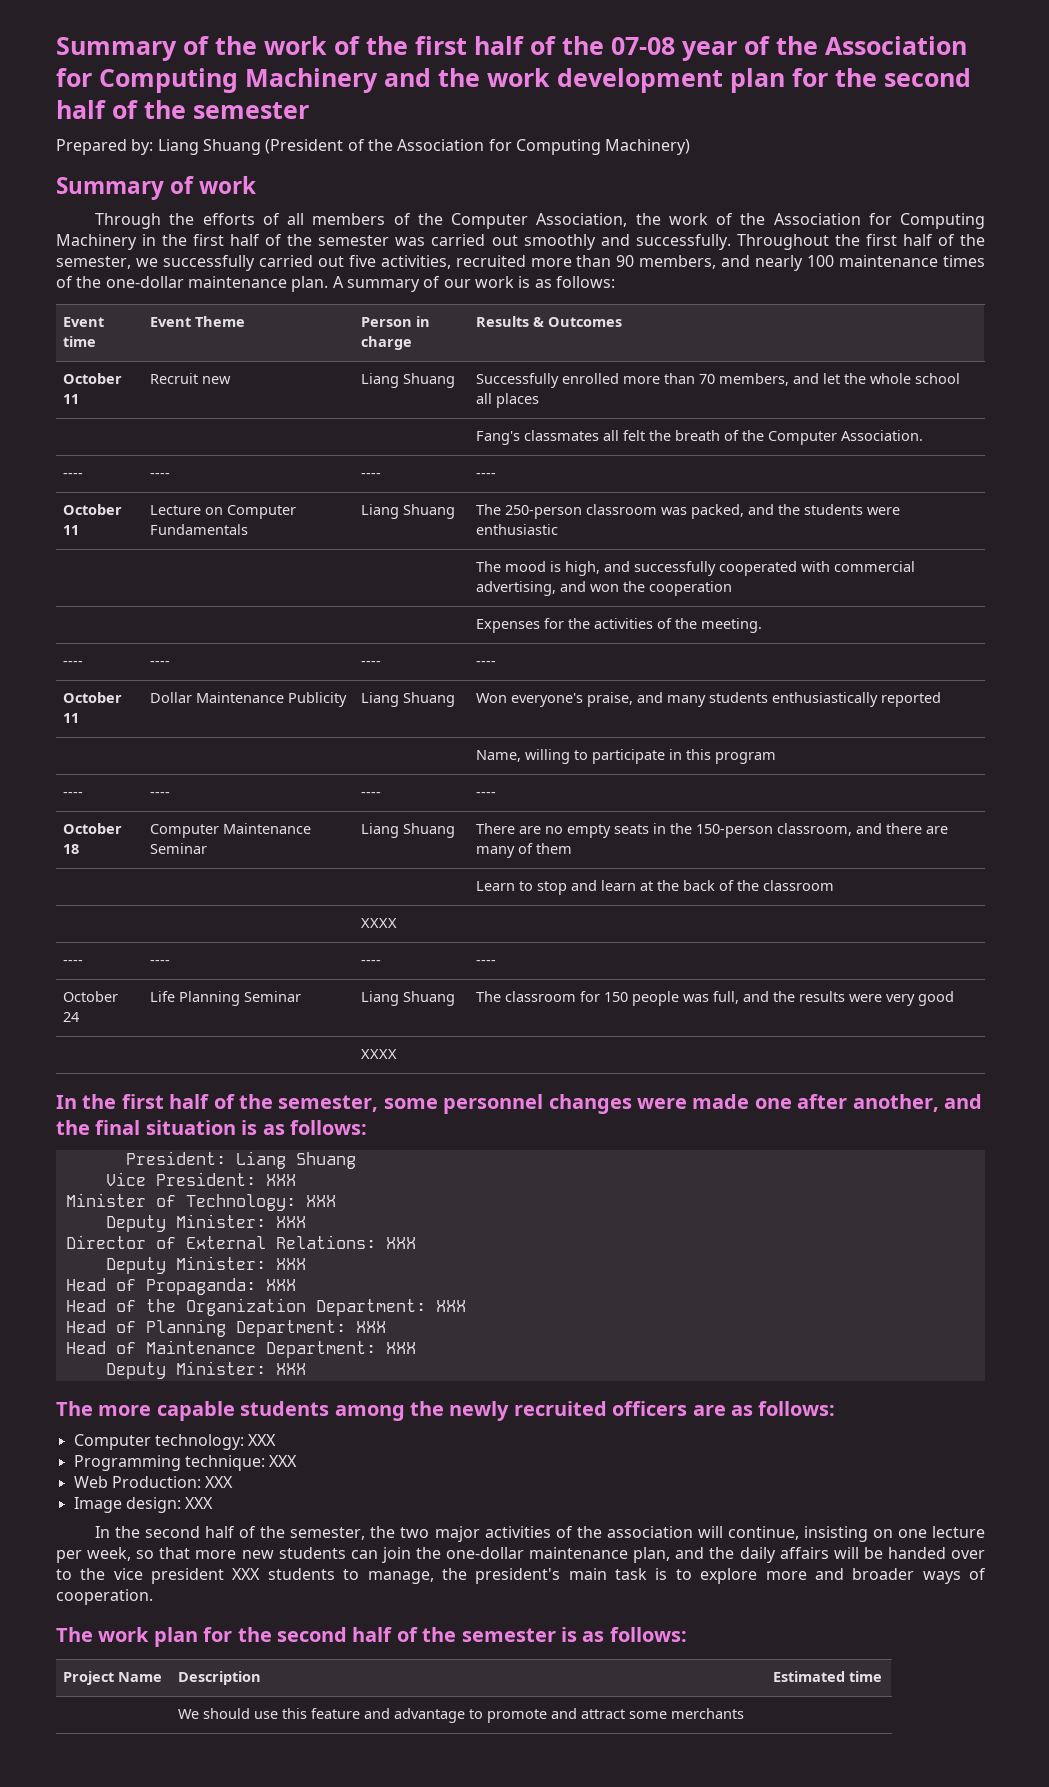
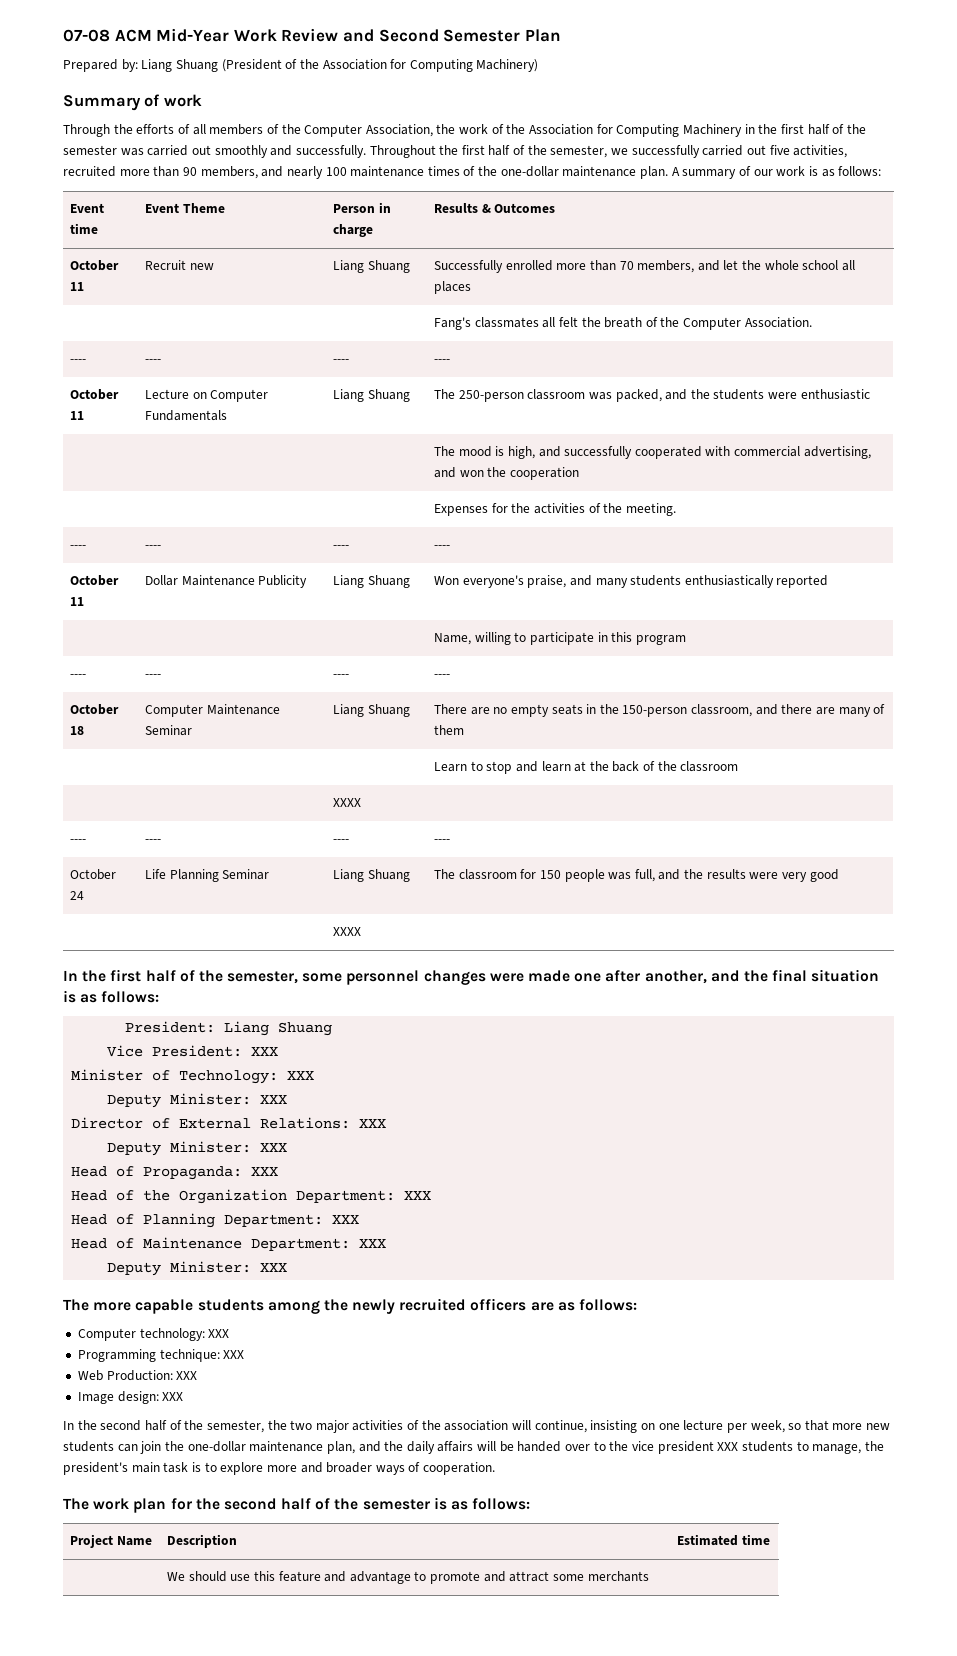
- Summary of the work of the first half of the 07-08 year of the Association for Computing Machinery and the work development plan for the second half of the semester
+ 07-08 ACM Mid-Year Work Review and Second Semester Plan

